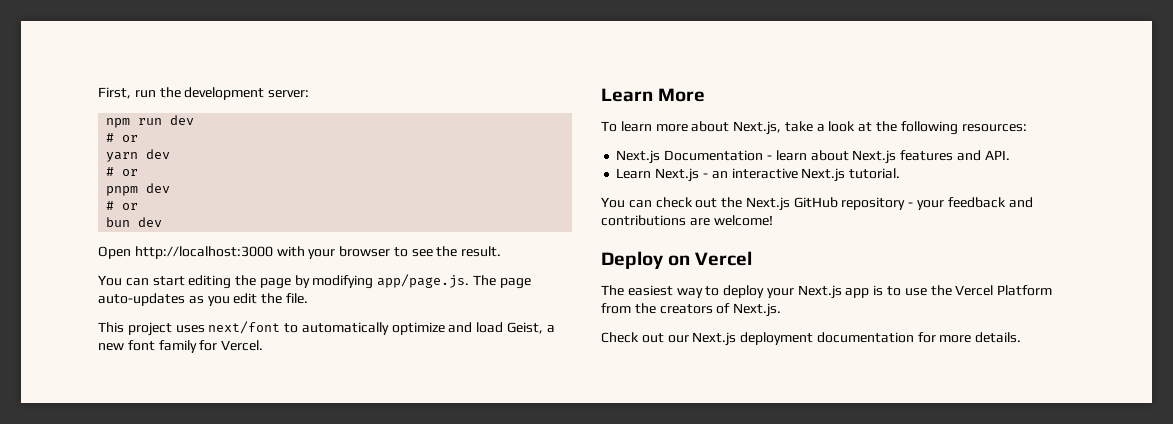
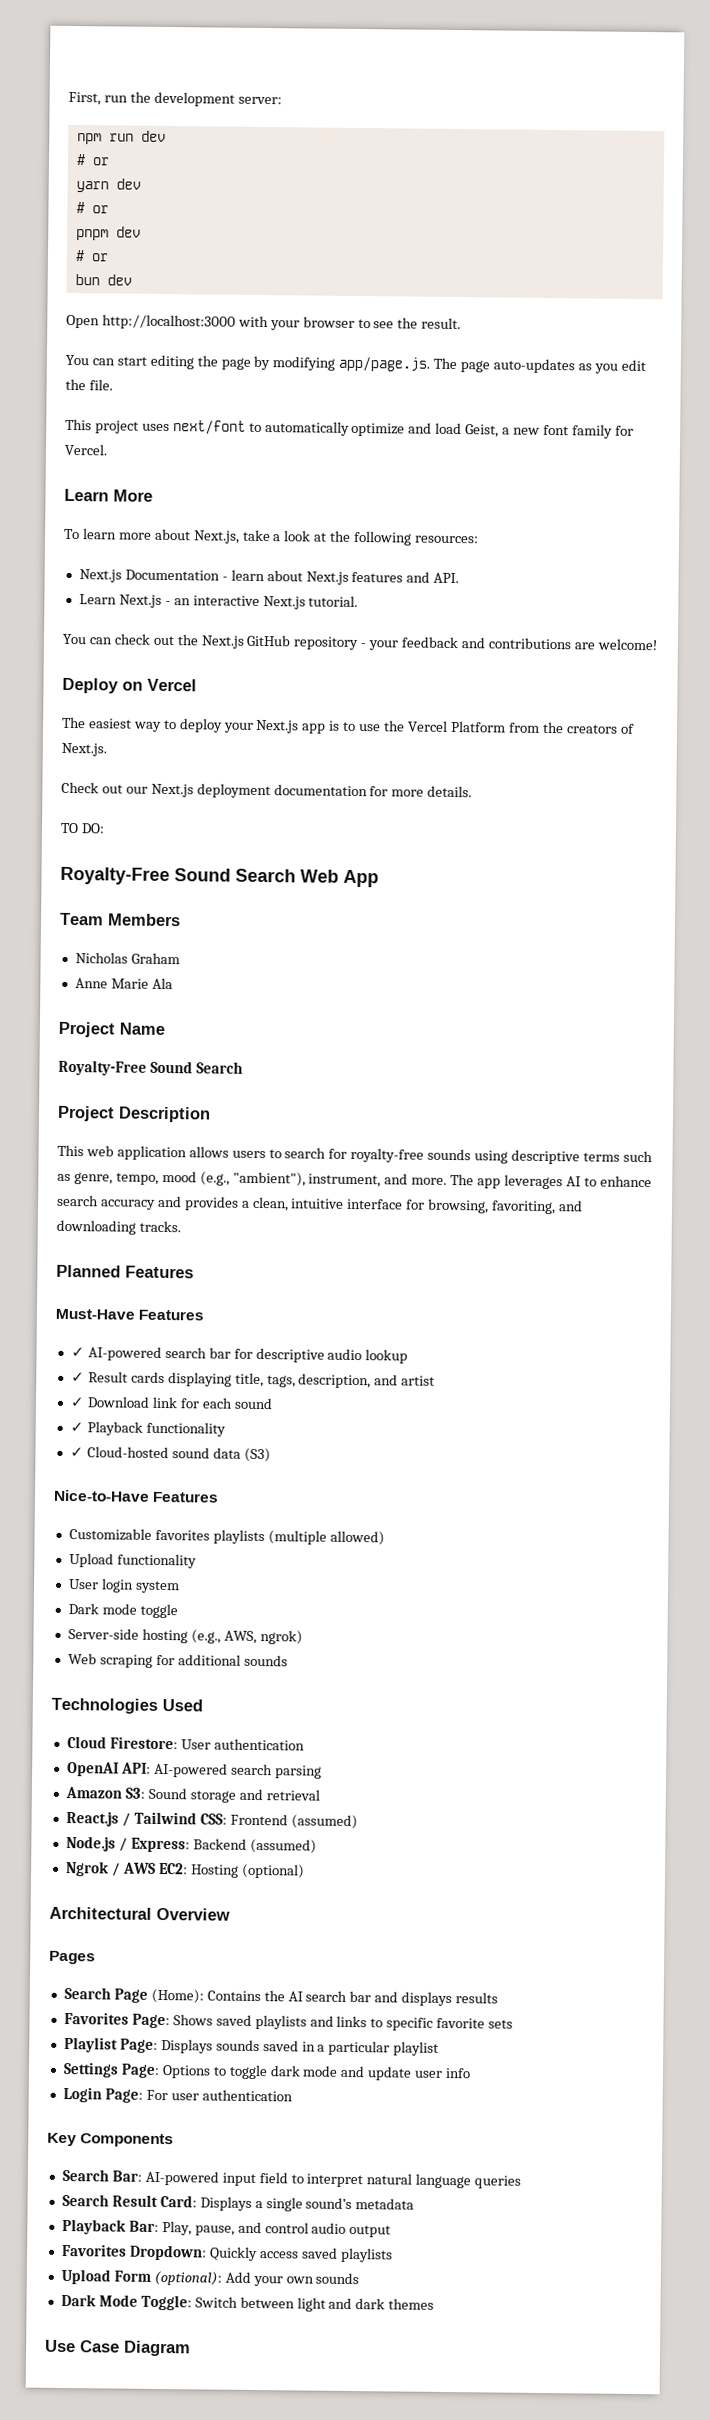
+ TO DO:
+ Royalty-Free Sound Search Web App
+ Team Members
+ Nicholas Graham
+ Anne Marie Ala
+ Project Name
+ Royalty-Free Sound Search
+ Project Description
+ This web application allows users to search for royalty-free sounds using descriptive terms such as genre, tempo, mood (e.g., "ambient"), instrument, and more. The app leverages AI to enhance search accuracy and provides a clean, intuitive interface for browsing, favoriting, and downloading tracks.
+ Planned Features
+ Must-Have Features
+ ✓ AI-powered search bar for descriptive audio lookup
+ ✓ Result cards displaying title, tags, description, and artist
+ ✓ Download link for each sound
+ ✓ Playback functionality
+ ✓ Cloud-hosted sound data (S3)
+ Nice-to-Have Features
+ Customizable favorites playlists (multiple allowed)
+ Upload functionality
+ User login system
+ Dark mode toggle
+ Server-side hosting (e.g., AWS, ngrok)
+ Web scraping for additional sounds
+ Technologies Used
+ Cloud Firestore: User authentication
+ OpenAI API: AI-powered search parsing
+ Amazon S3: Sound storage and retrieval
+ React.js / Tailwind CSS: Frontend (assumed)
+ Node.js / Express: Backend (assumed)
+ Ngrok / AWS EC2: Hosting (optional)
+ Architectural Overview
+ Pages
+ Search Page (Home): Contains the AI search bar and displays results
+ Favorites Page: Shows saved playlists and links to specific favorite sets
+ Playlist Page: Displays sounds saved in a particular playlist
+ Settings Page: Options to toggle dark mode and update user info
+ Login Page: For user authentication
+ Key Components
+ Search Bar: AI-powered input field to interpret natural language queries
+ Search Result Card: Displays a single sound’s metadata
+ Playback Bar: Play, pause, and control audio output
+ Favorites Dropdown: Quickly access saved playlists
+ Upload Form (optional): Add your own sounds
+ Dark Mode Toggle: Switch between light and dark themes
+ Use Case Diagram

